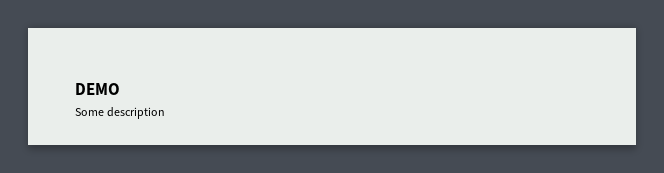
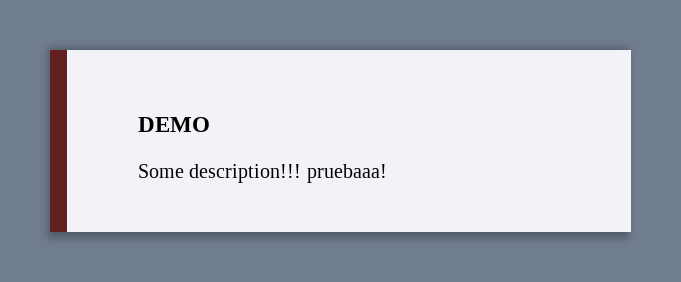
- Some description
+ Some description!!! pruebaaa!

